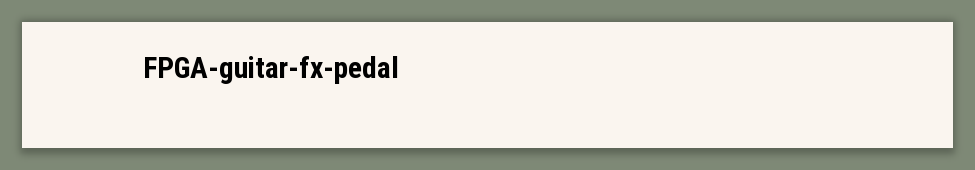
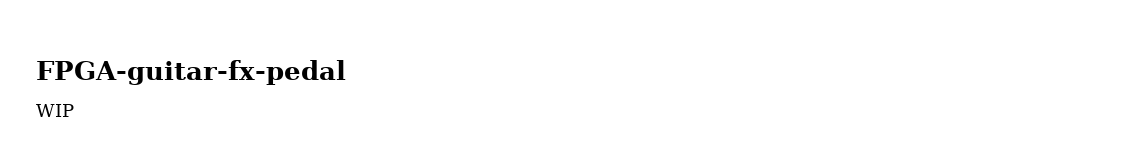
+ WIP

